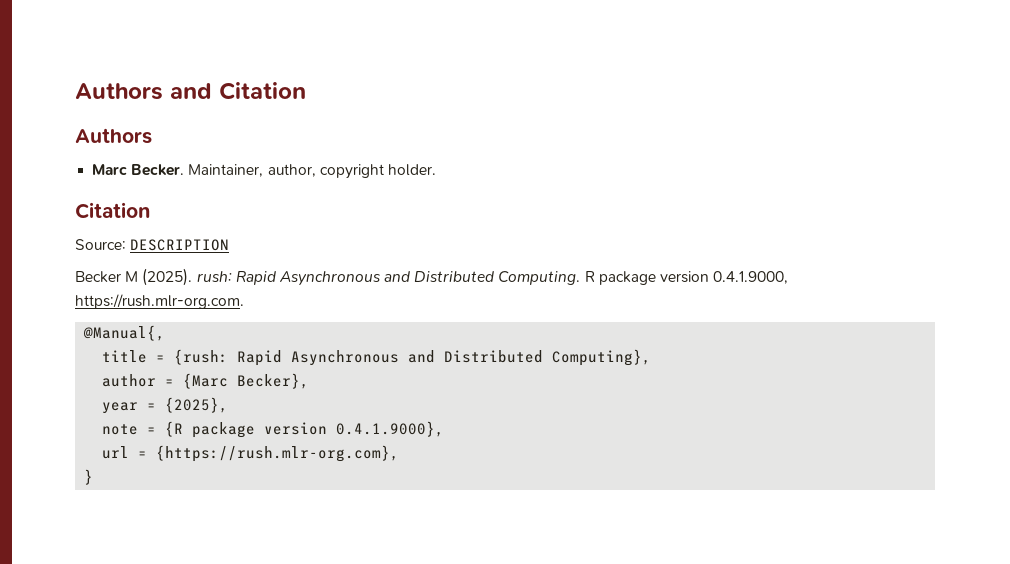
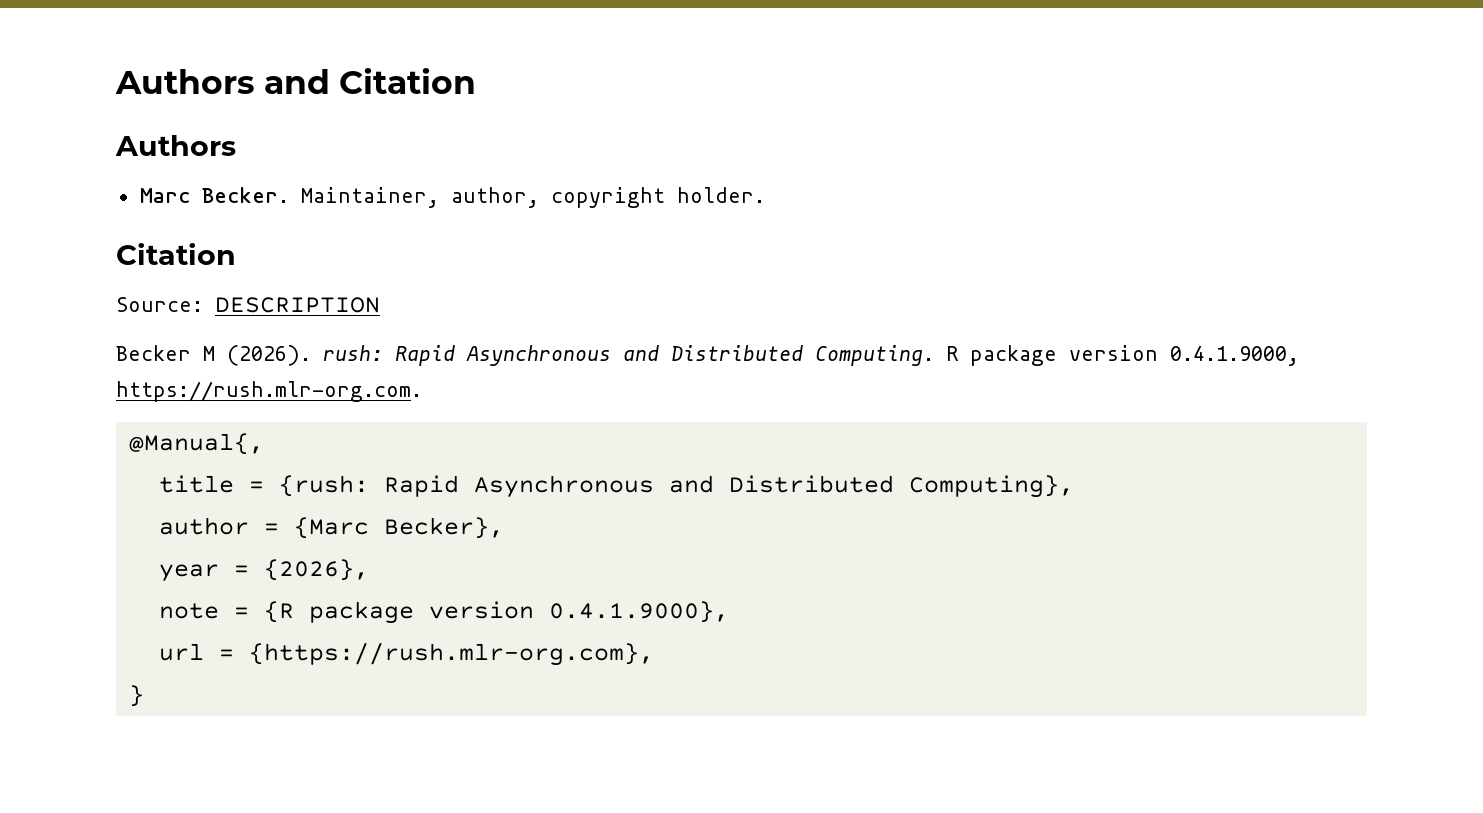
- Becker M (2025). rush: Rapid Asynchronous and Distributed Computing.
+ Becker M (2026). rush: Rapid Asynchronous and Distributed Computing.
- year = {2025},
+ year = {2026},

